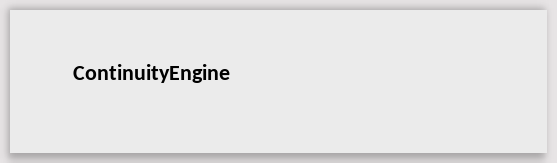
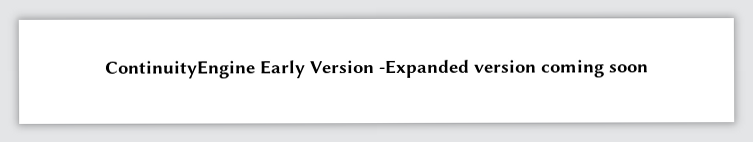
- ContinuityEngine
+ ContinuityEngine Early Version -Expanded version coming soon

